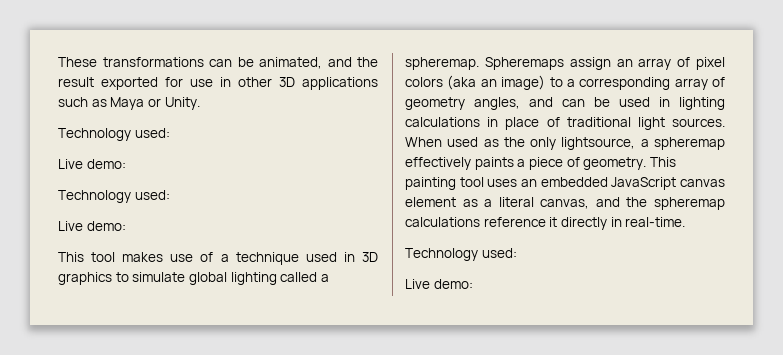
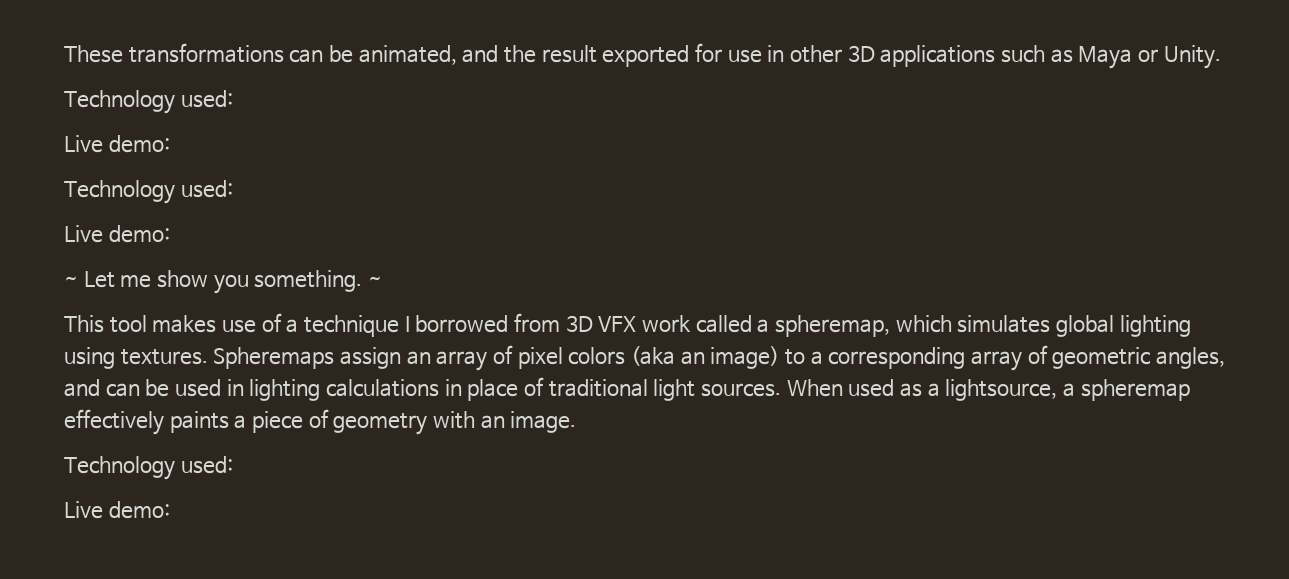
+ ~ Let me show you something. ~
- This tool makes use of a technique used in 3D graphics to simulate global lighting called a spheremap.
+ This tool makes use of a technique I borrowed from 3D VFX work called a spheremap, which simulates global lighting using textures.
- Spheremaps assign an array of pixel colors (aka an image) to a corresponding array of geometry angles, and can be used in lighting calculations in place of traditional light sources.
+ Spheremaps assign an array of pixel colors (aka an image) to a corresponding array of geometric angles, and can be used in lighting calculations in place of traditional light sources.
- When used as the only lightsource, a spheremap effectively paints a piece of geometry. This painting tool uses an embedded JavaScript canvas element as a literal canvas, and the spheremap calculations reference it directly in real-time.
+ When used as a lightsource, a spheremap effectively paints a piece of geometry with an image.

